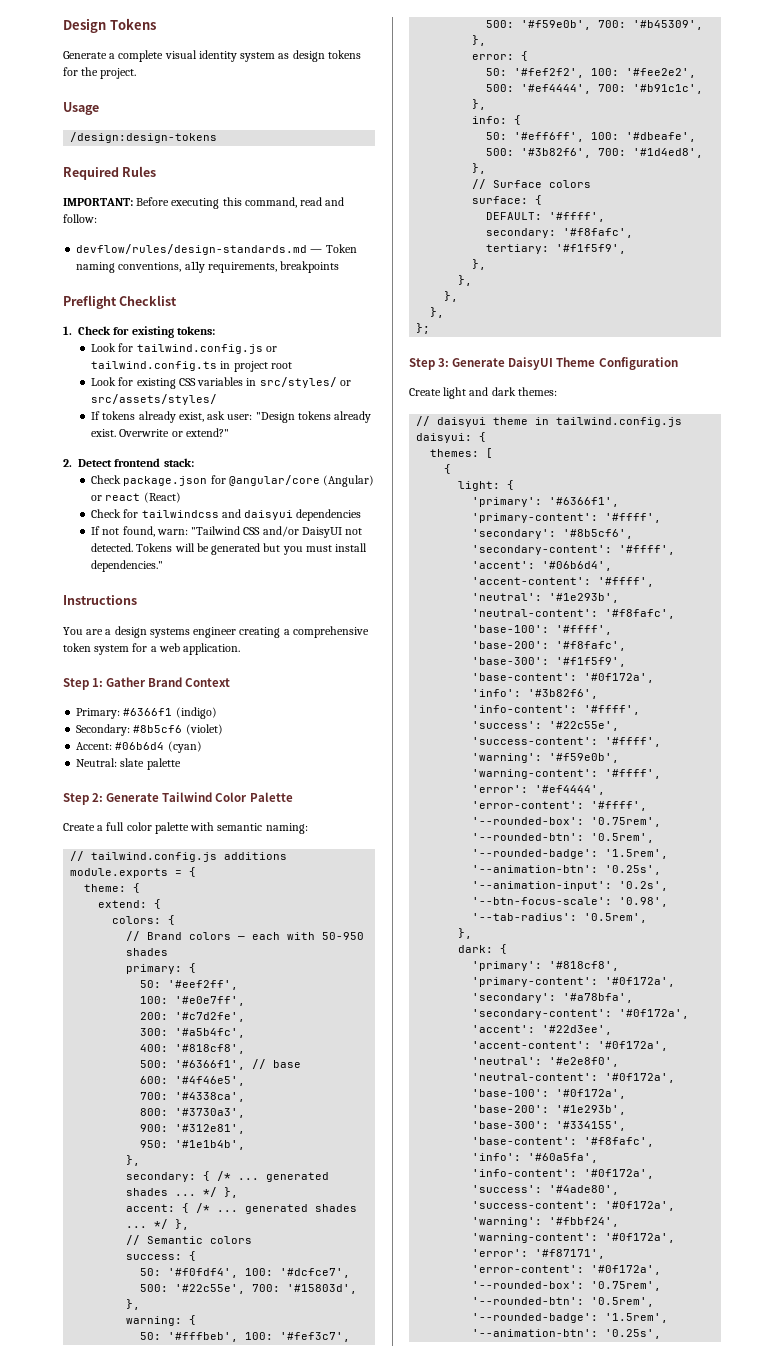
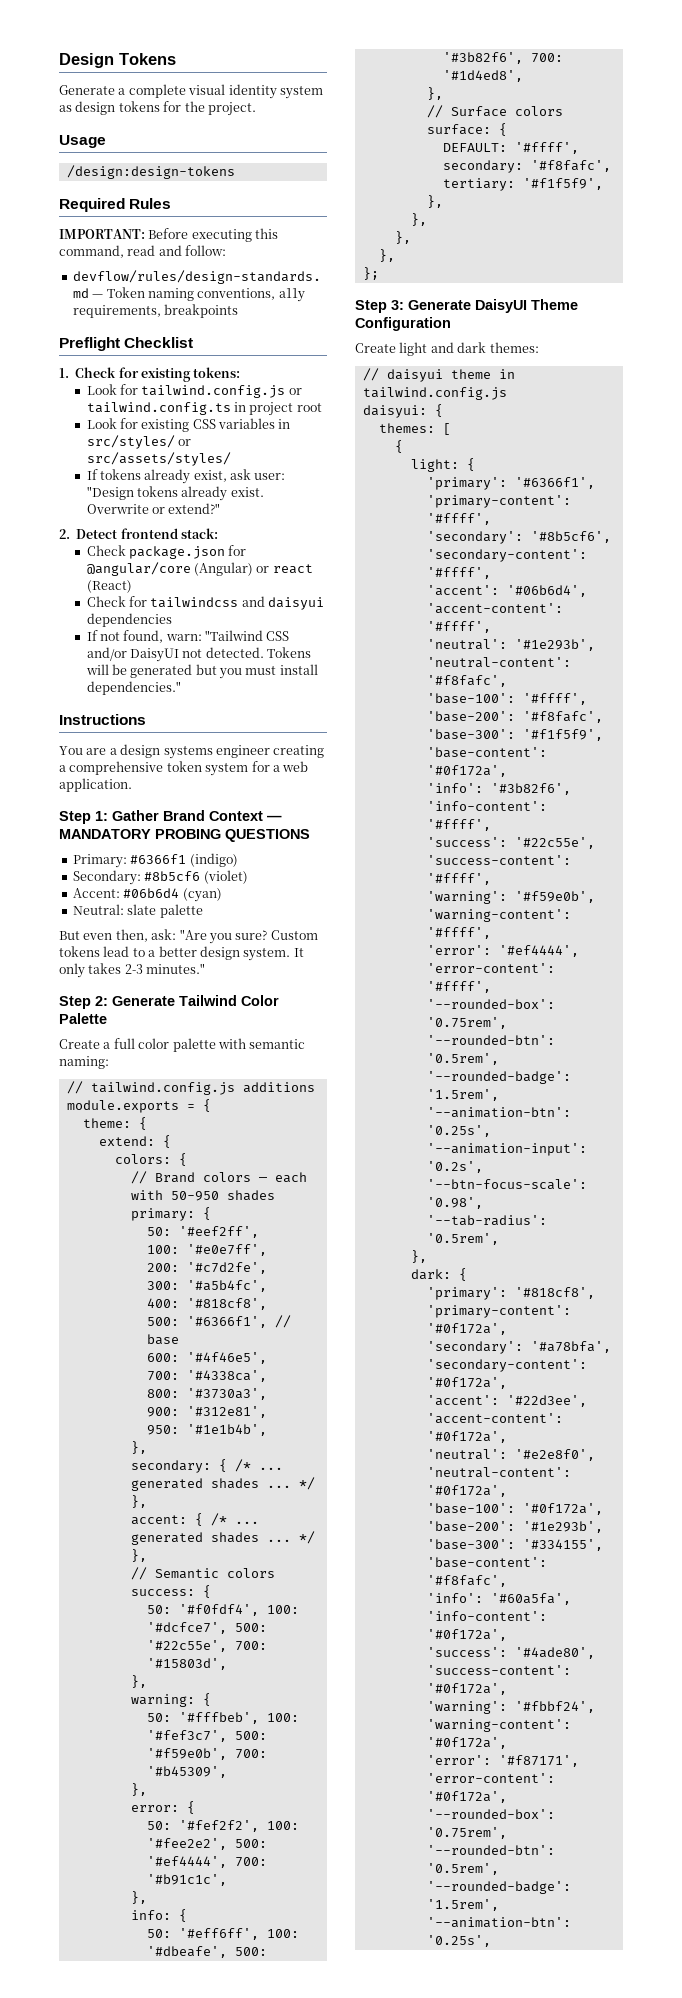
- Step 1: Gather Brand Context
+ Step 1: Gather Brand Context — MANDATORY PROBING QUESTIONS
+ But even then, ask: "Are you sure? Custom tokens lead to a better design system. It only takes 2-3 minutes."

